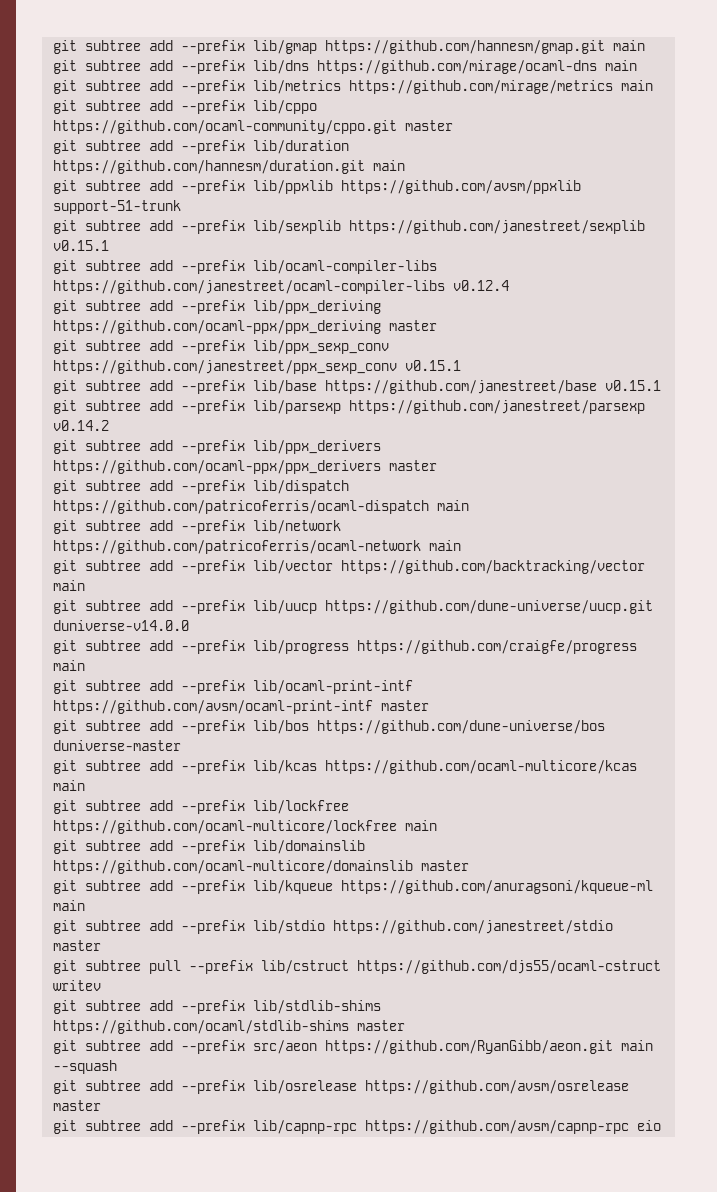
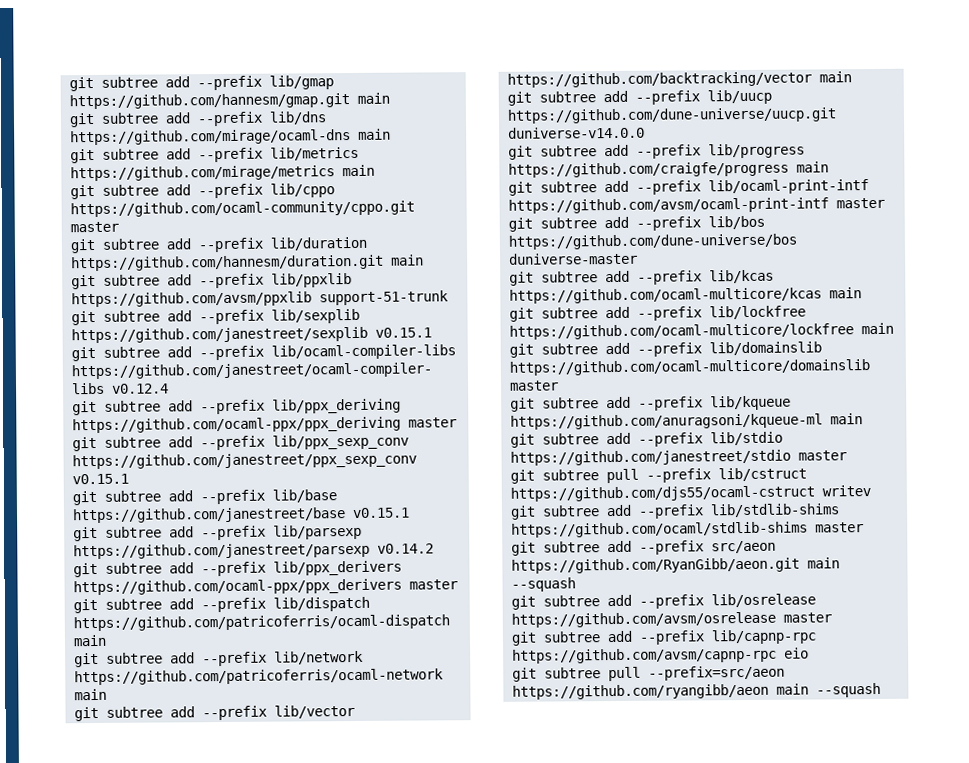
+ git subtree pull --prefix=src/aeon https://github.com/ryangibb/aeon main --squash

